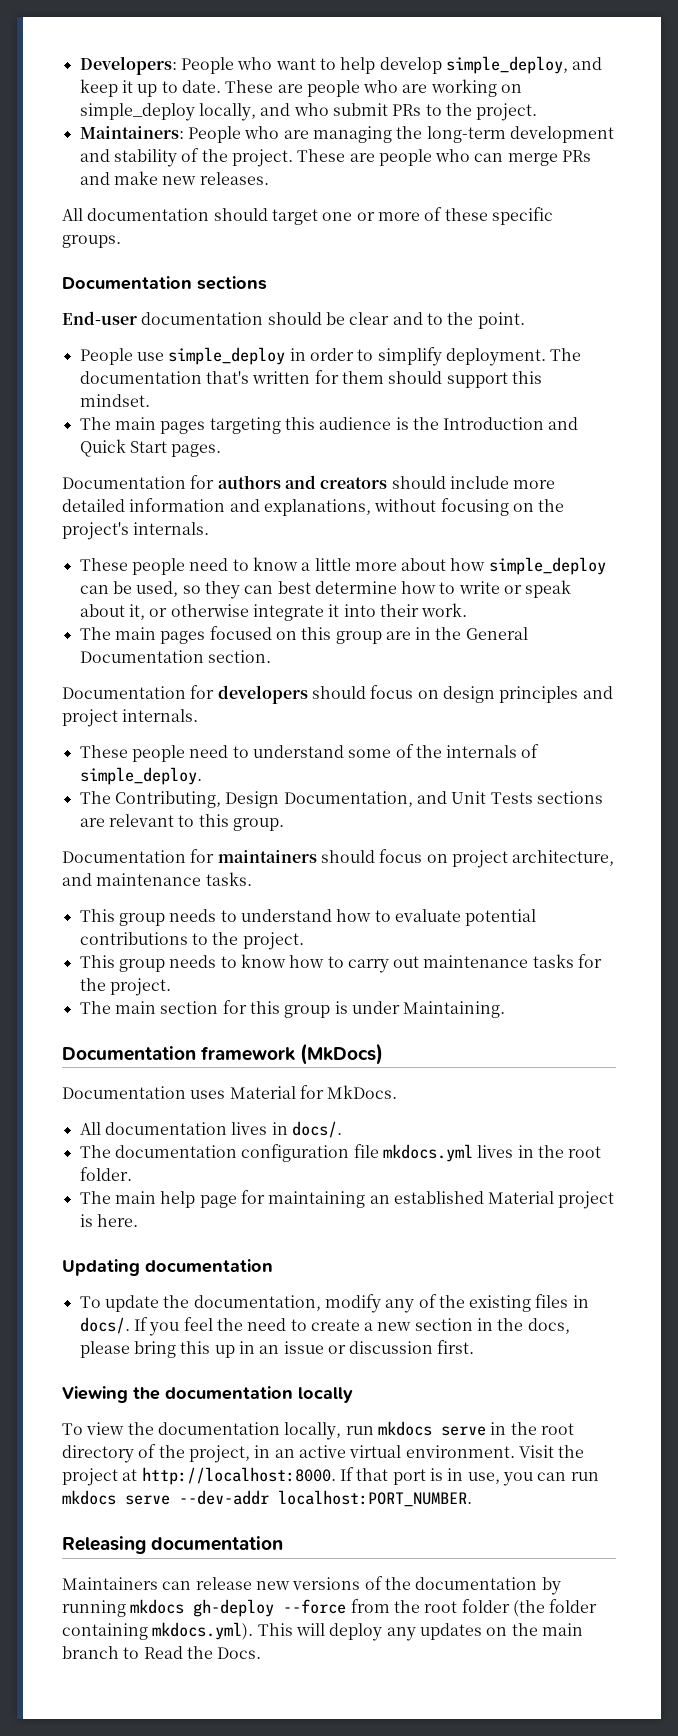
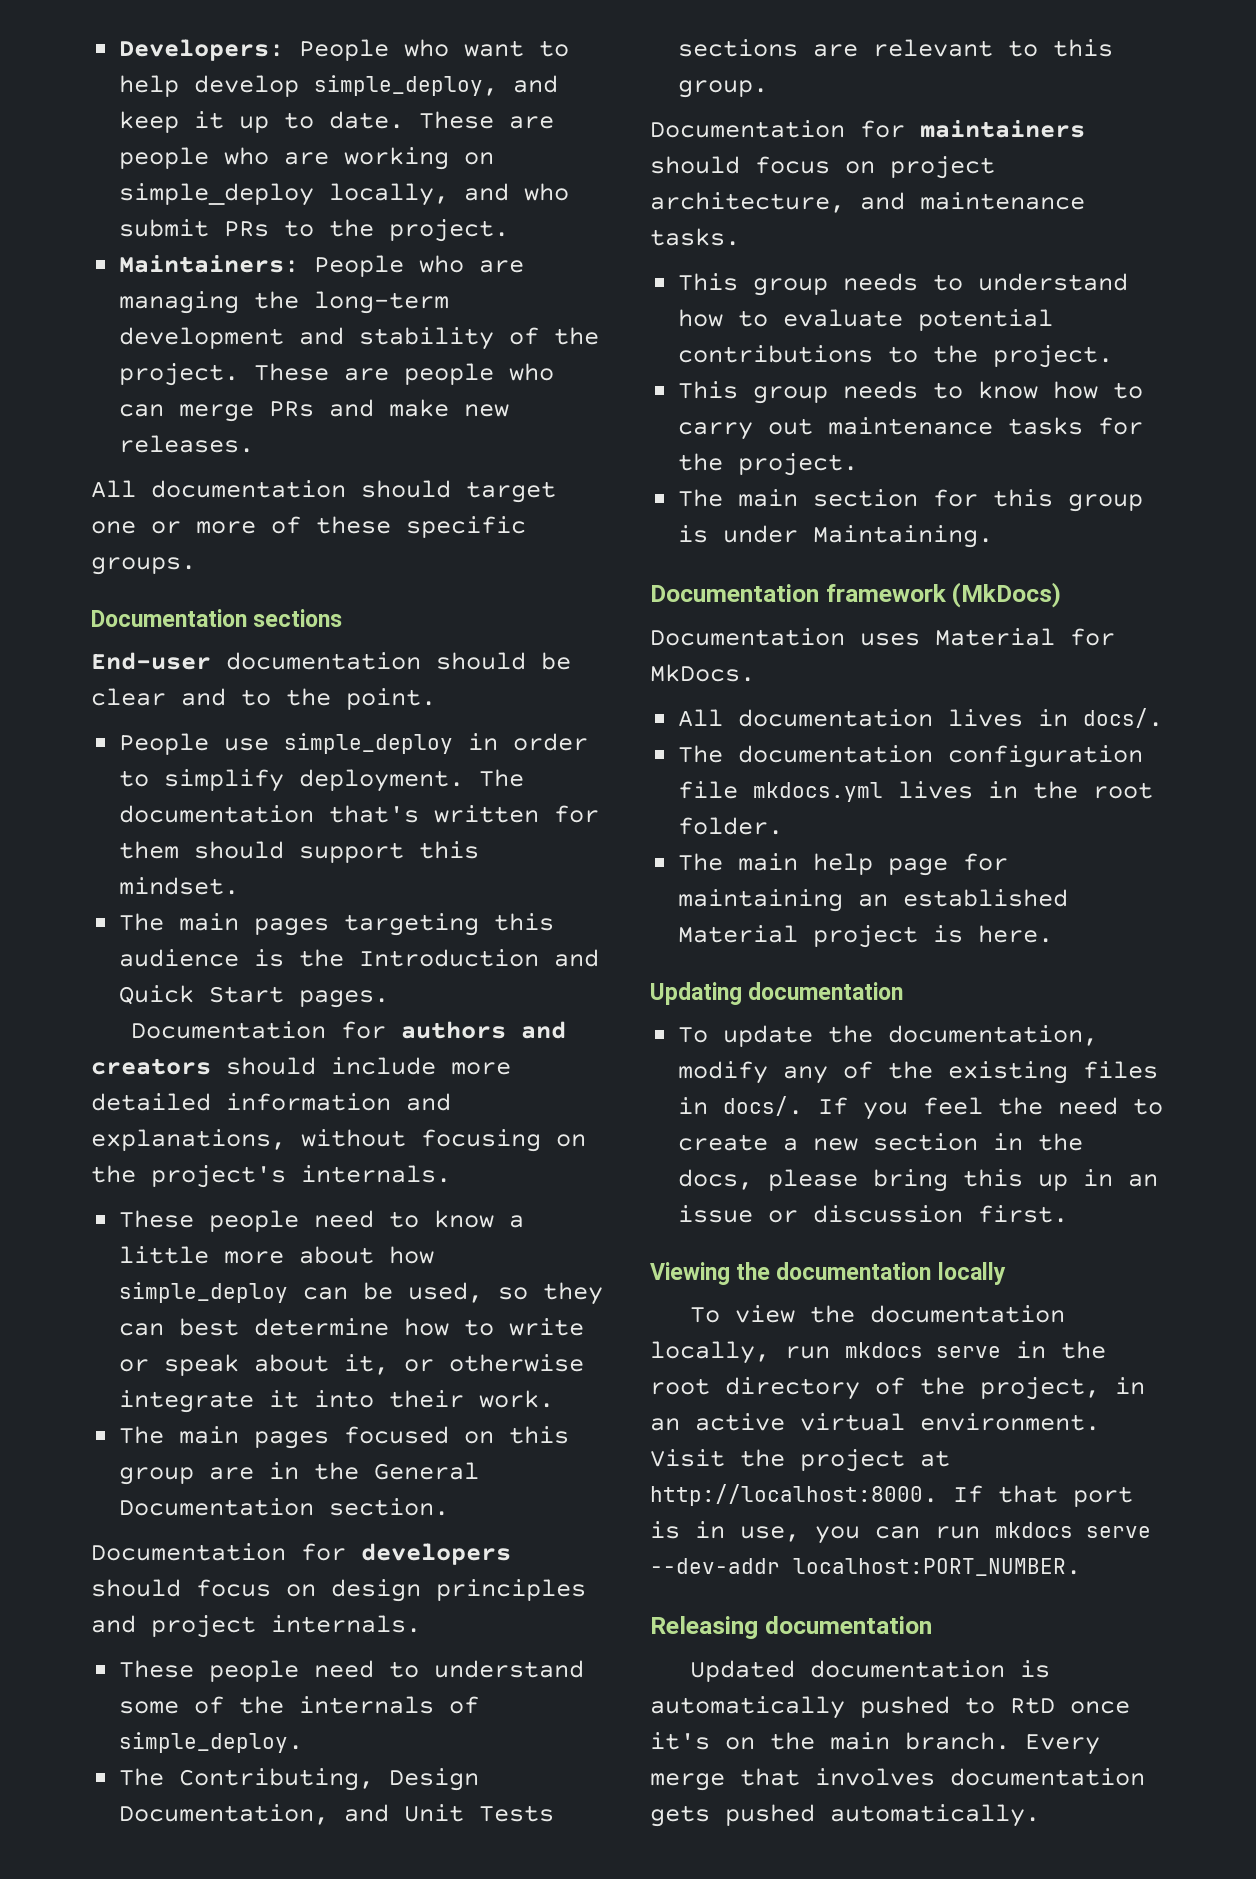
- Maintainers can release new versions of the documentation by running mkdocs gh-deploy --force from the root folder (the folder containing mkdocs.yml). This will deploy any updates on the main branch to Read the Docs.
+ Updated documentation is automatically pushed to RtD once it's on the main branch. Every merge that involves documentation gets pushed automatically.

